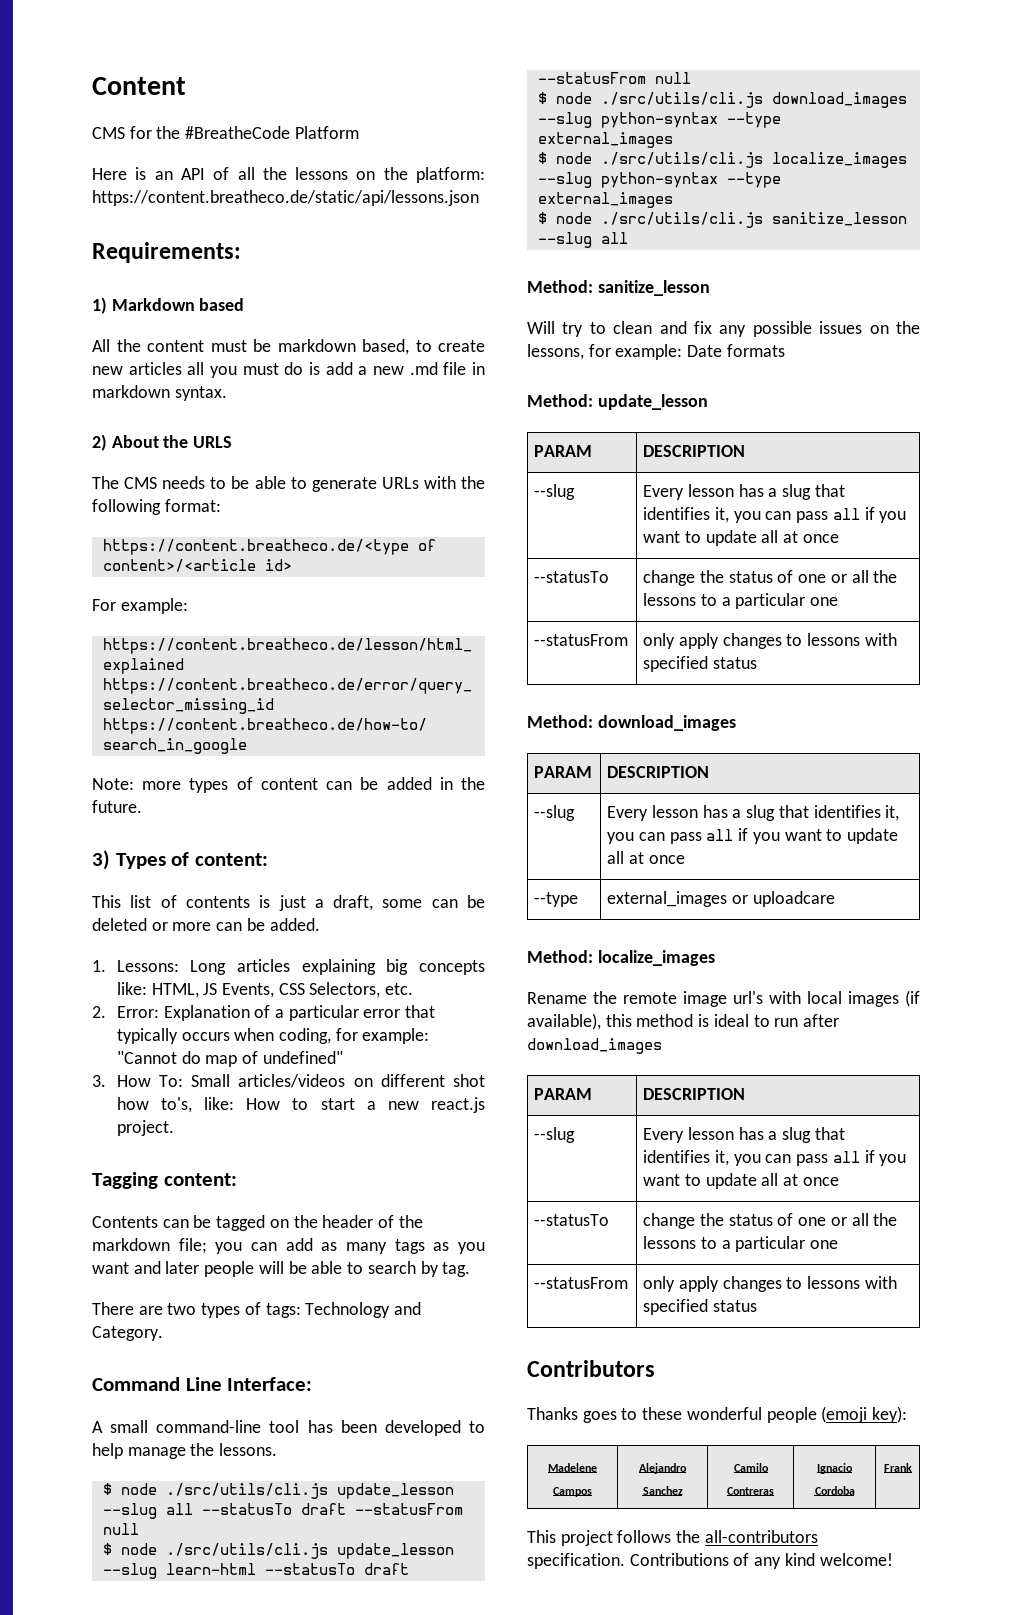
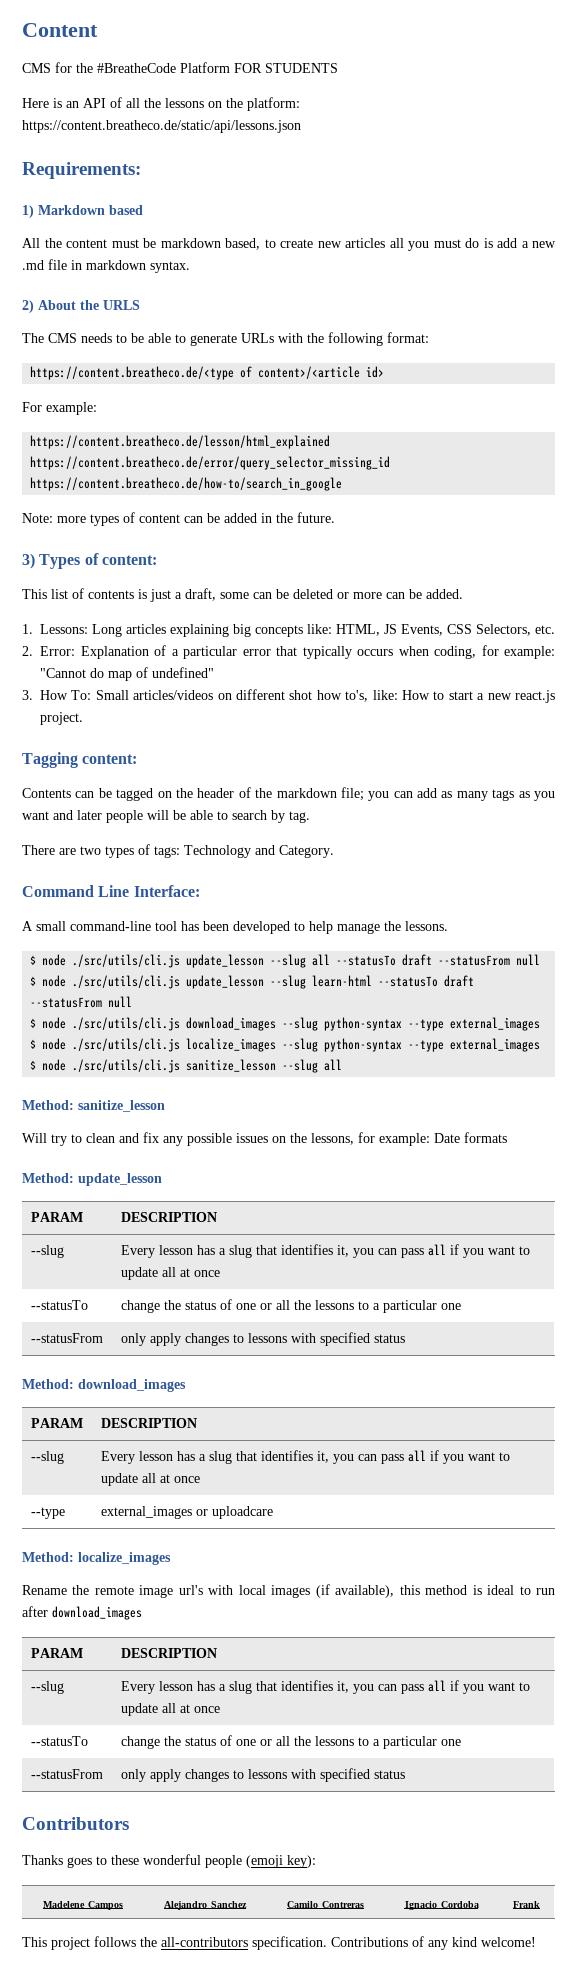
- CMS for the #BreatheCode Platform
+ CMS for the #BreatheCode Platform FOR STUDENTS

